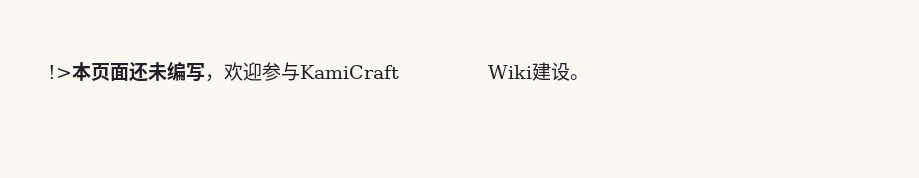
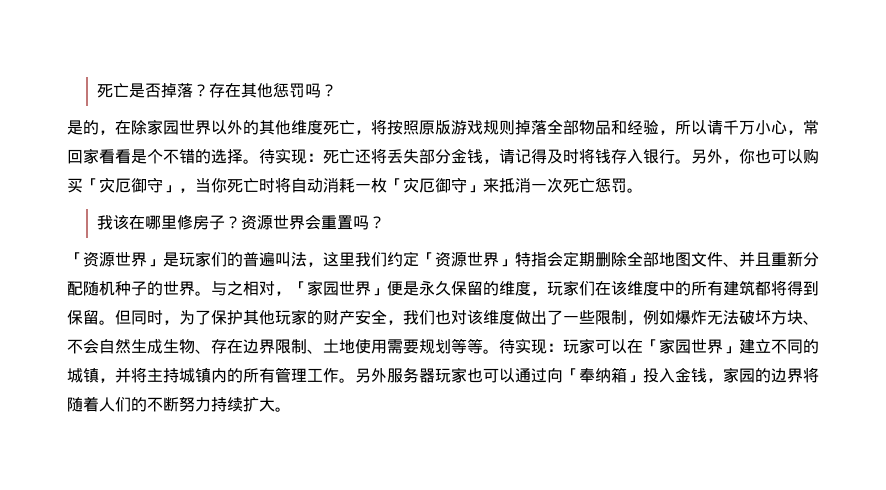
- !>本页面还未编写，欢迎参与KamiCraft Wiki建设。
+ 死亡是否掉落？存在其他惩罚吗？
+ 是的，在除家园世界以外的其他维度死亡，将按照原版游戏规则掉落全部物品和经验，所以请千万小心，常回家看看是个不错的选择。待实现：死亡还将丢失部分金钱，请记得及时将钱存入银行。另外，你也可以购买「灾厄御守」，当你死亡时将自动消耗一枚「灾厄御守」来抵消一次死亡惩罚。
+ 我该在哪里修房子？资源世界会重置吗？
+ 「资源世界」是玩家们的普遍叫法，这里我们约定「资源世界」特指会定期删除全部地图文件、并且重新分配随机种子的世界。与之相对，「家园世界」便是永久保留的维度，玩家们在该维度中的所有建筑都将得到保留。但同时，为了保护其他玩家的财产安全，我们也对该维度做出了一些限制，例如爆炸无法破坏方块、不会自然生成生物、存在边界限制、土地使用需要规划等等。待实现：玩家可以在「家园世界」建立不同的城镇，并将主持城镇内的所有管理工作。另外服务器玩家也可以通过向「奉纳箱」投入金钱，家园的边界将随着人们的不断努力持续扩大。

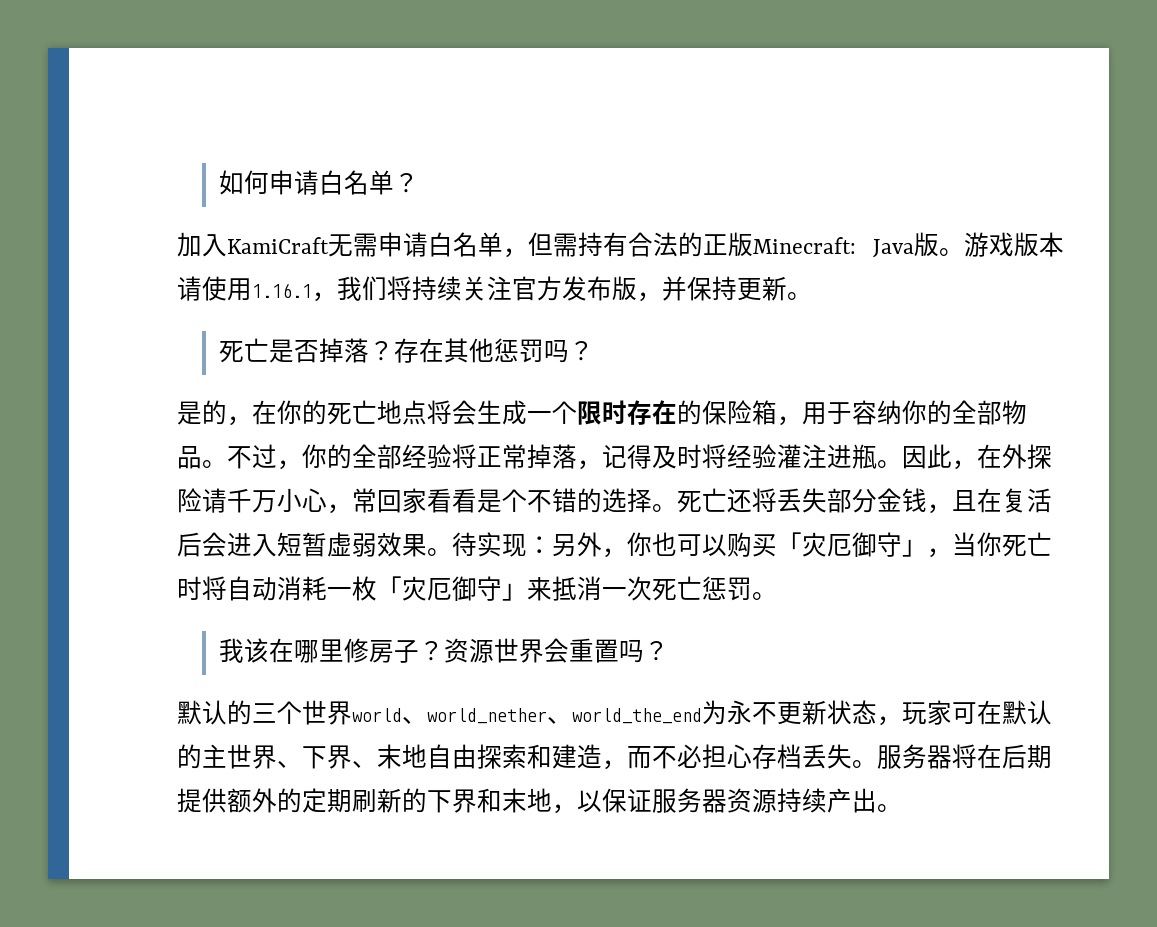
+ 如何申请白名单？
+ 加入KamiCraft无需申请白名单，但需持有合法的正版Minecraft: Java版。游戏版本请使用1.16.1，我们将持续关注官方发布版，并保持更新。
- 是的，在除家园世界以外的其他维度死亡，将按照原版游戏规则掉落全部物品和经验，所以请千万小心，常回家看看是个不错的选择。
+ 是的，在你的死亡地点将会生成一个限时存在的保险箱，用于容纳你的全部物品。不过，你的全部经验将正常掉落，记得及时将经验灌注进瓶。因此，在外探险请千万小心，常回家看看是个不错的选择。
- 待实现：死亡还将丢失部分金钱，请记得及时将钱存入银行。另外，你也可以购买「灾厄御守」，当你死亡时将自动消耗一枚「灾厄御守」来抵消一次死亡惩罚。
+ 死亡还将丢失部分金钱，且在复活后会进入短暂虚弱效果。待实现：另外，你也可以购买「灾厄御守」，当你死亡时将自动消耗一枚「灾厄御守」来抵消一次死亡惩罚。
- 「资源世界」是玩家们的普遍叫法，这里我们约定「资源世界」特指会定期删除全部地图文件、并且重新分配随机种子的世界。与之相对，「家园世界」便是永久保留的维度，玩家们在该维度中的所有建筑都将得到保留。但同时，为了保护其他玩家的财产安全，我们也对该维度做出了一些限制，例如爆炸无法破坏方块、不会自然生成生物、存在边界限制、土地使用需要规划等等。待实现：玩家可以在「家园世界」建立不同的城镇，并将主持城镇内的所有管理工作。另外服务器玩家也可以通过向「奉纳箱」投入金钱，家园的边界将随着人们的不断努力持续扩大。
+ 默认的三个世界world、world_nether、world_the_end为永不更新状态，玩家可在默认的主世界、下界、末地自由探索和建造，而不必担心存档丢失。服务器将在后期提供额外的定期刷新的下界和末地，以保证服务器资源持续产出。

